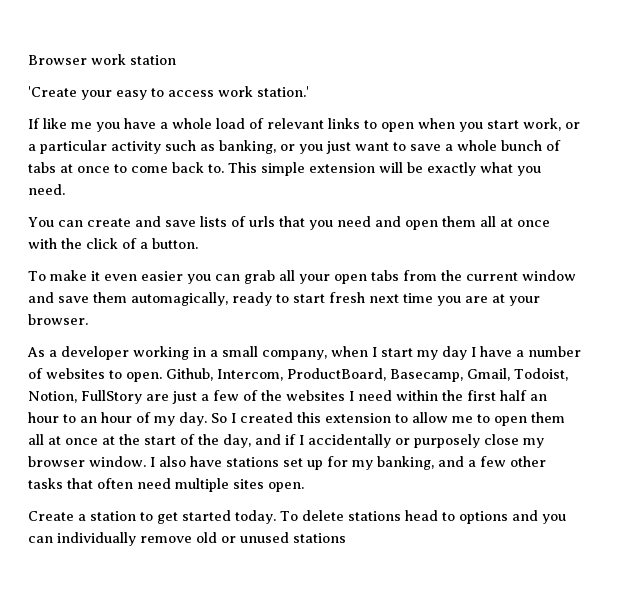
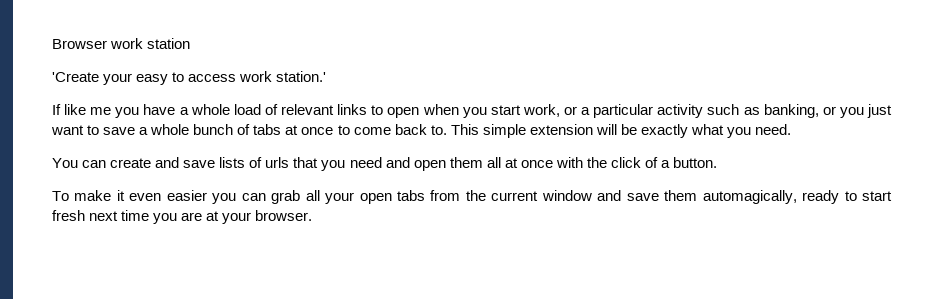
- As a developer working in a small company, when I start my day I have a number of websites to open. Github, Intercom, ProductBoard, Basecamp, Gmail, Todoist, Notion, FullStory are just a few of the websites I need within the first half an hour to an hour of my day. So I created this extension to allow me to open them all at once at the start of the day, and if I accidentally or purposely close my browser window. I also have stations set up for my banking, and a few other tasks that often need multiple sites open.
- Create a station to get started today. To delete stations head to options and you can individually remove old or unused stations

